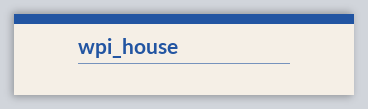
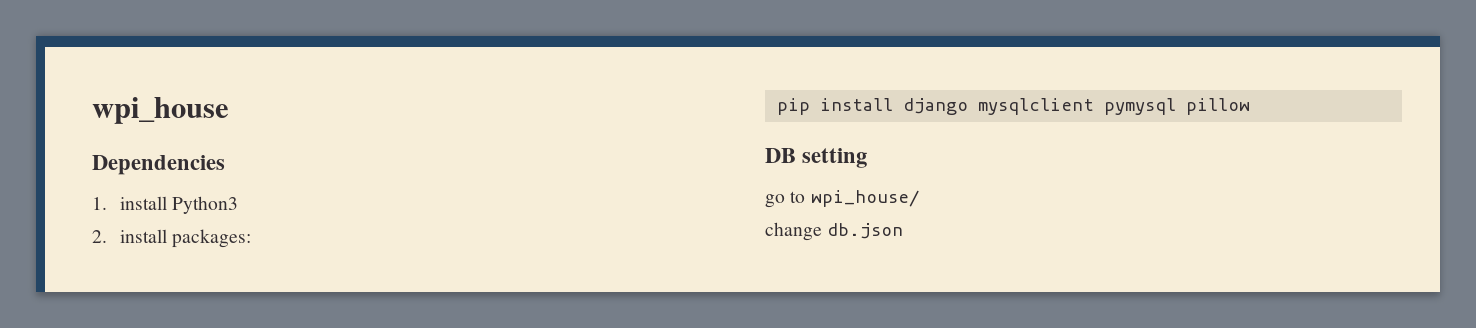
+ Dependencies
+ 1. install Python3
+ 2. install packages:
+ pip install django mysqlclient pymysql pillow
+ DB setting
+ go to wpi_house/
+ change db.json

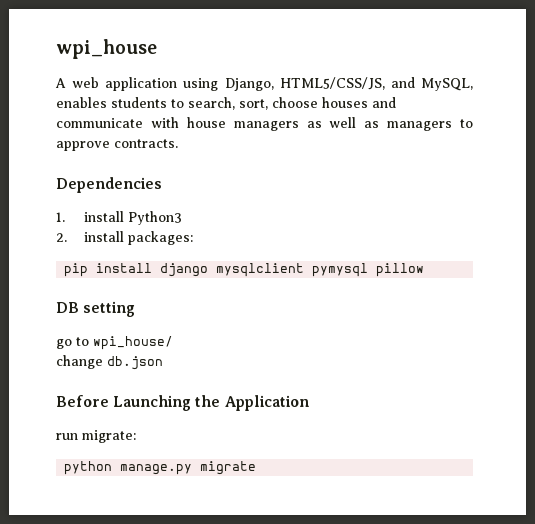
+ A web application using Django, HTML5/CSS/JS, and MySQL, enables students to search, sort, choose houses and communicate with house managers as well as managers to approve contracts.
+ Before Launching the Application
+ run migrate:
+ python manage.py migrate

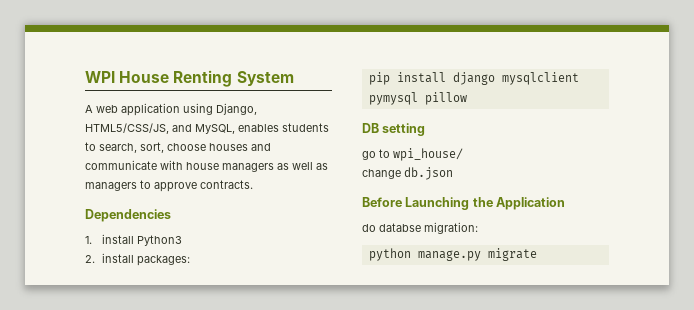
- wpi_house
+ WPI House Renting System
- run migrate:
+ do databse migration:

